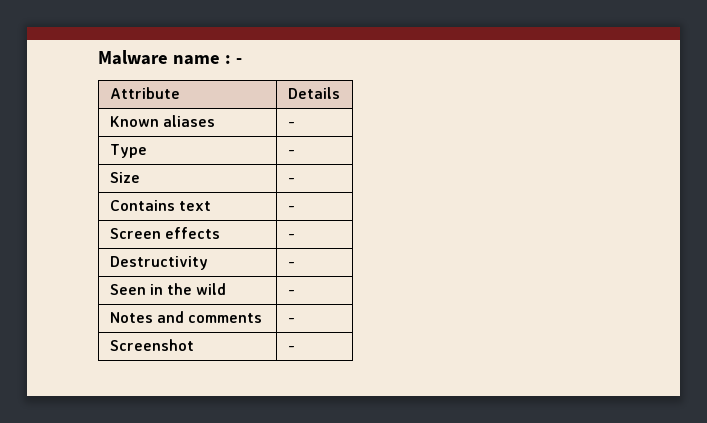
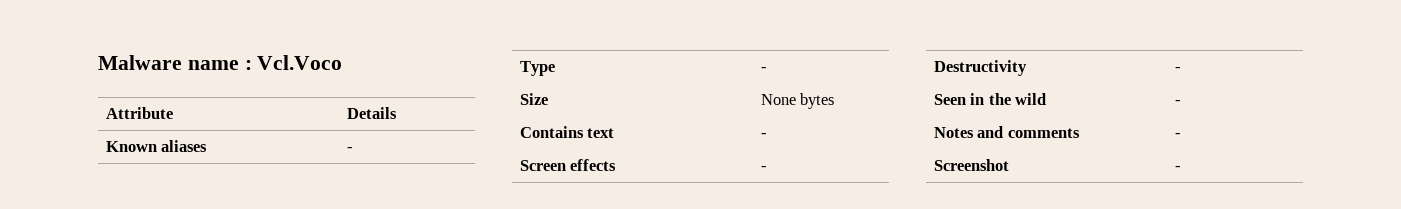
- Malware name : -
+ Malware name : Vcl.Voco
- Size | -
+ Size | None bytes

